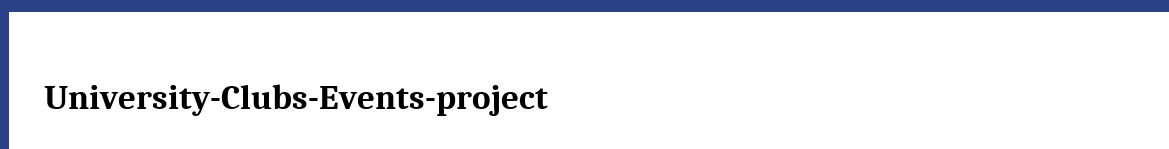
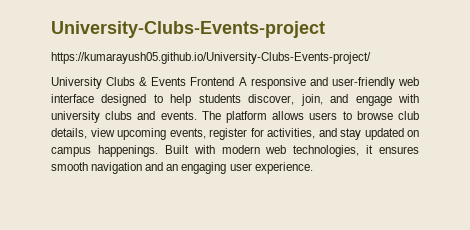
+ https://kumarayush05.github.io/University-Clubs-Events-project/
+ University Clubs & Events Frontend A responsive and user-friendly web interface designed to help students discover, join, and engage with university clubs and events. The platform allows users to browse club details, view upcoming events, register for activities, and stay updated on campus happenings. Built with modern web technologies, it ensures smooth navigation and an engaging user experience.

